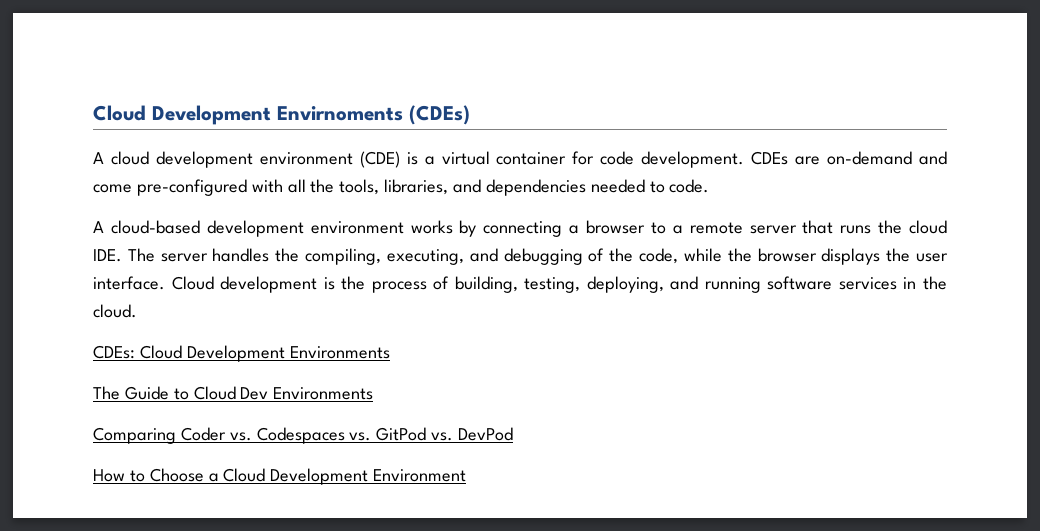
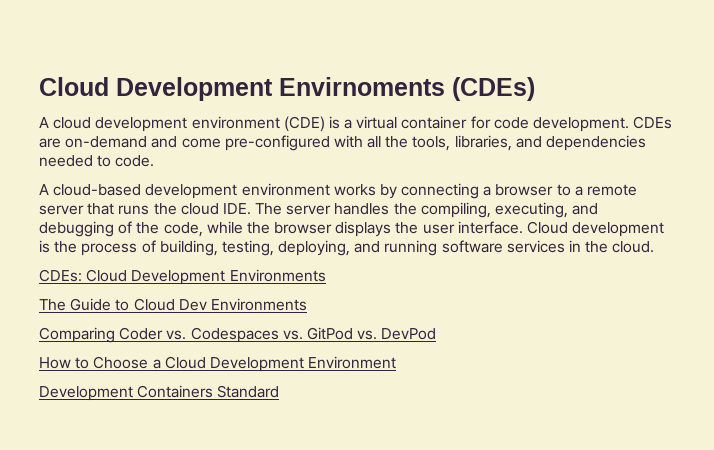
+ Development Containers Standard

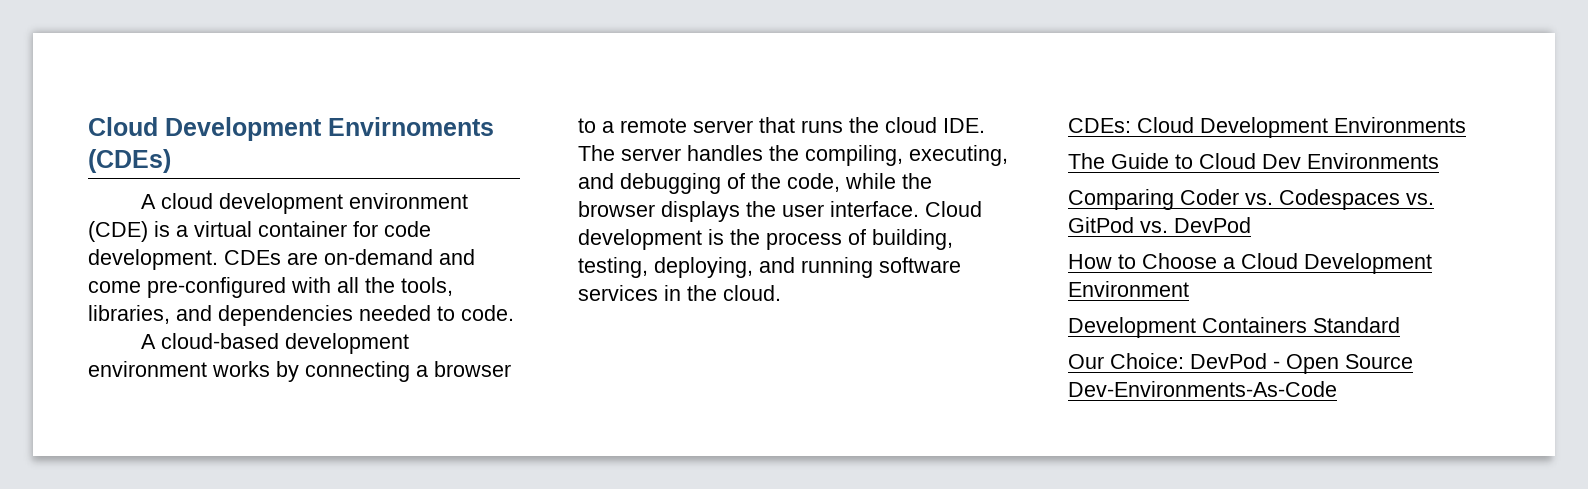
+ Our Choice: DevPod - Open Source Dev-Environments-As-Code

